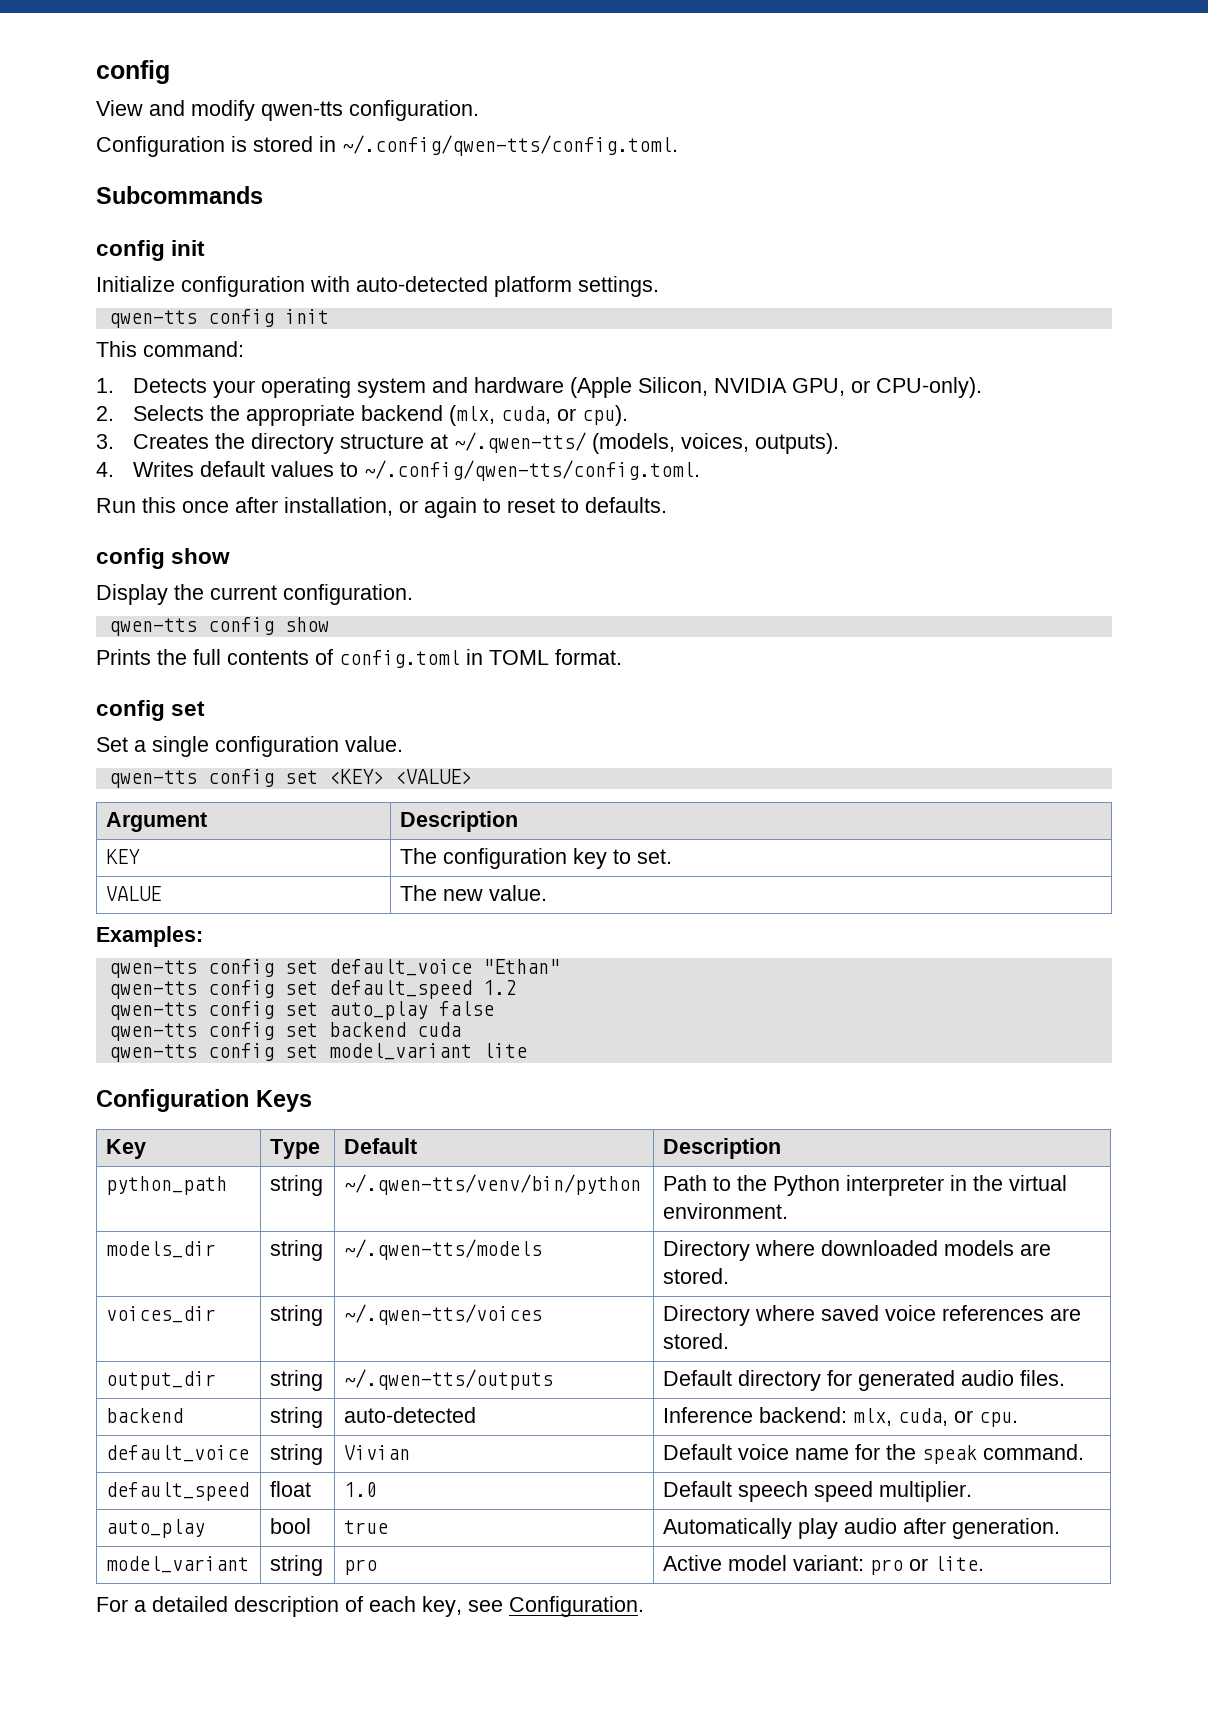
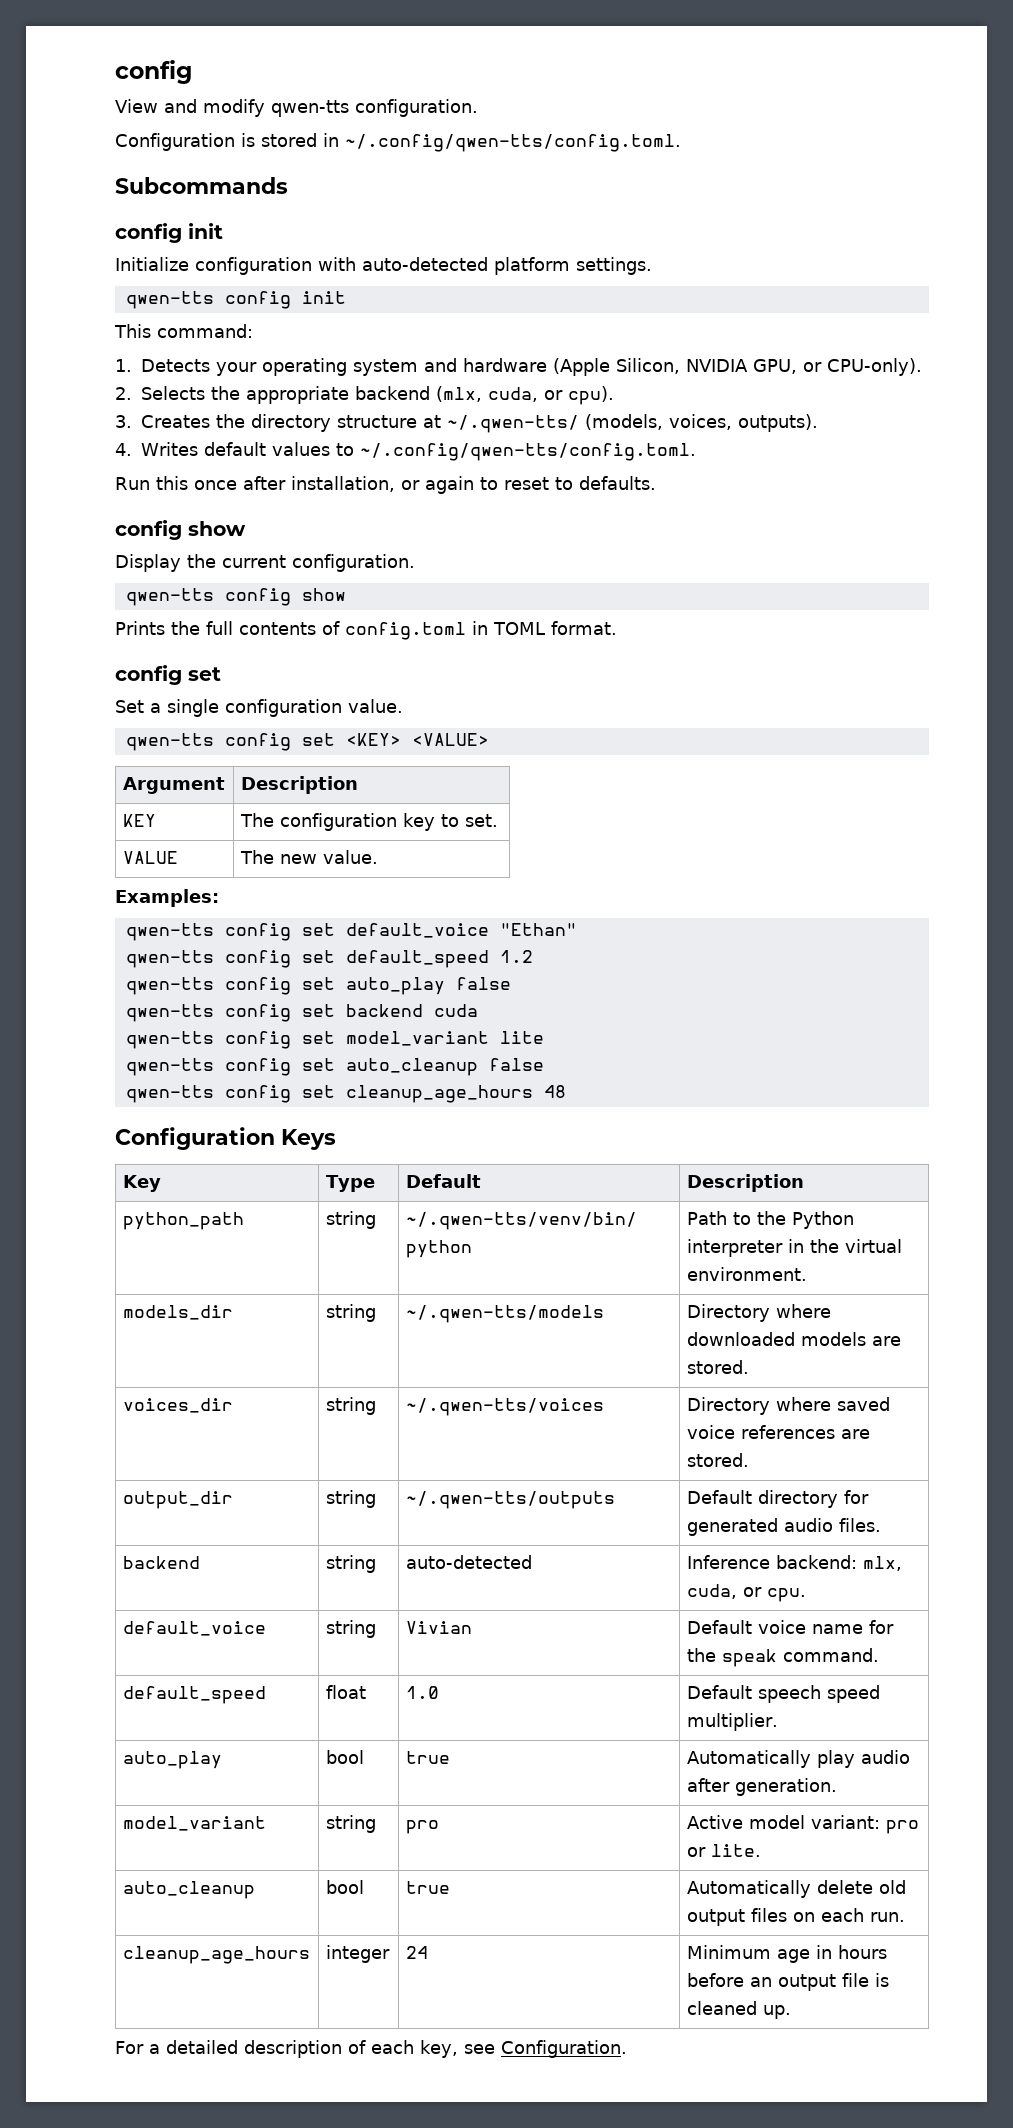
+ qwen-tts config set auto_cleanup false
+ qwen-tts config set cleanup_age_hours 48
+ auto_cleanup | bool | true | Automatically delete old output files on each run.
+ cleanup_age_hours | integer | 24 | Minimum age in hours before an output file is cleaned up.

